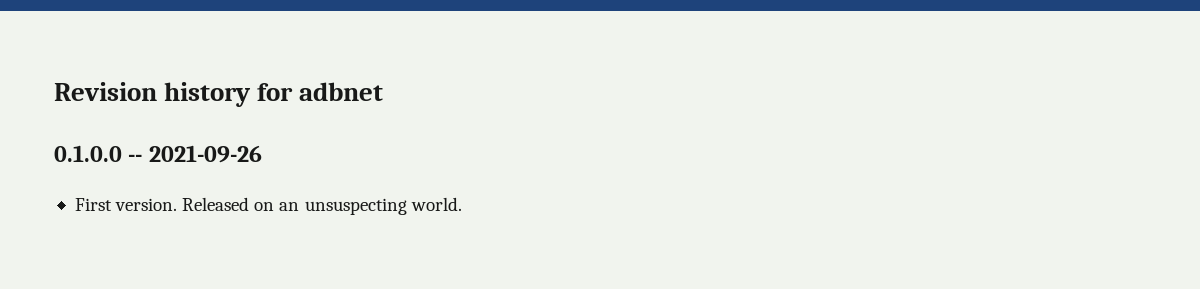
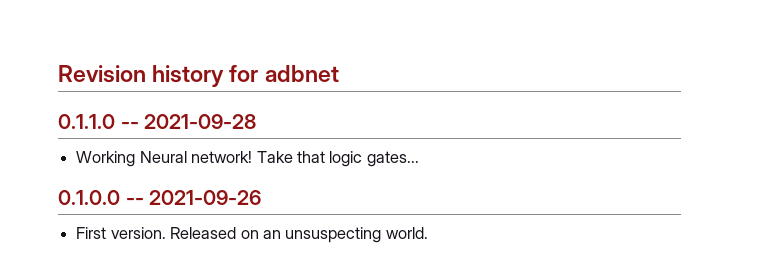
+ 0.1.1.0 -- 2021-09-28
+ Working Neural network! Take that logic gates...

